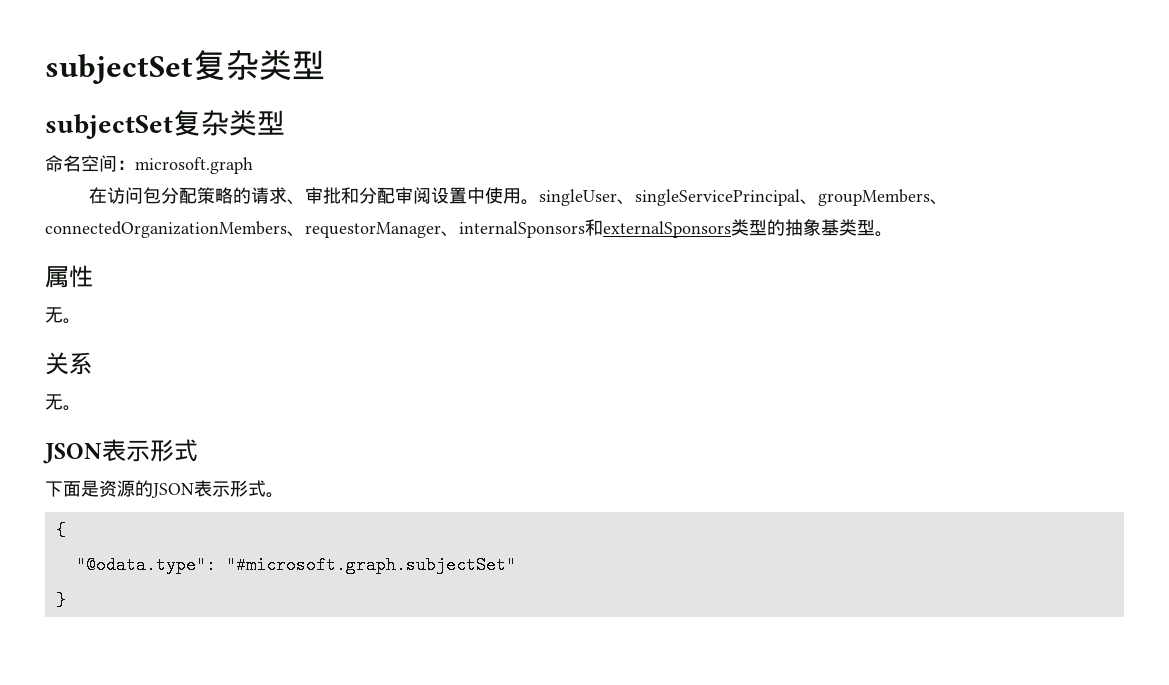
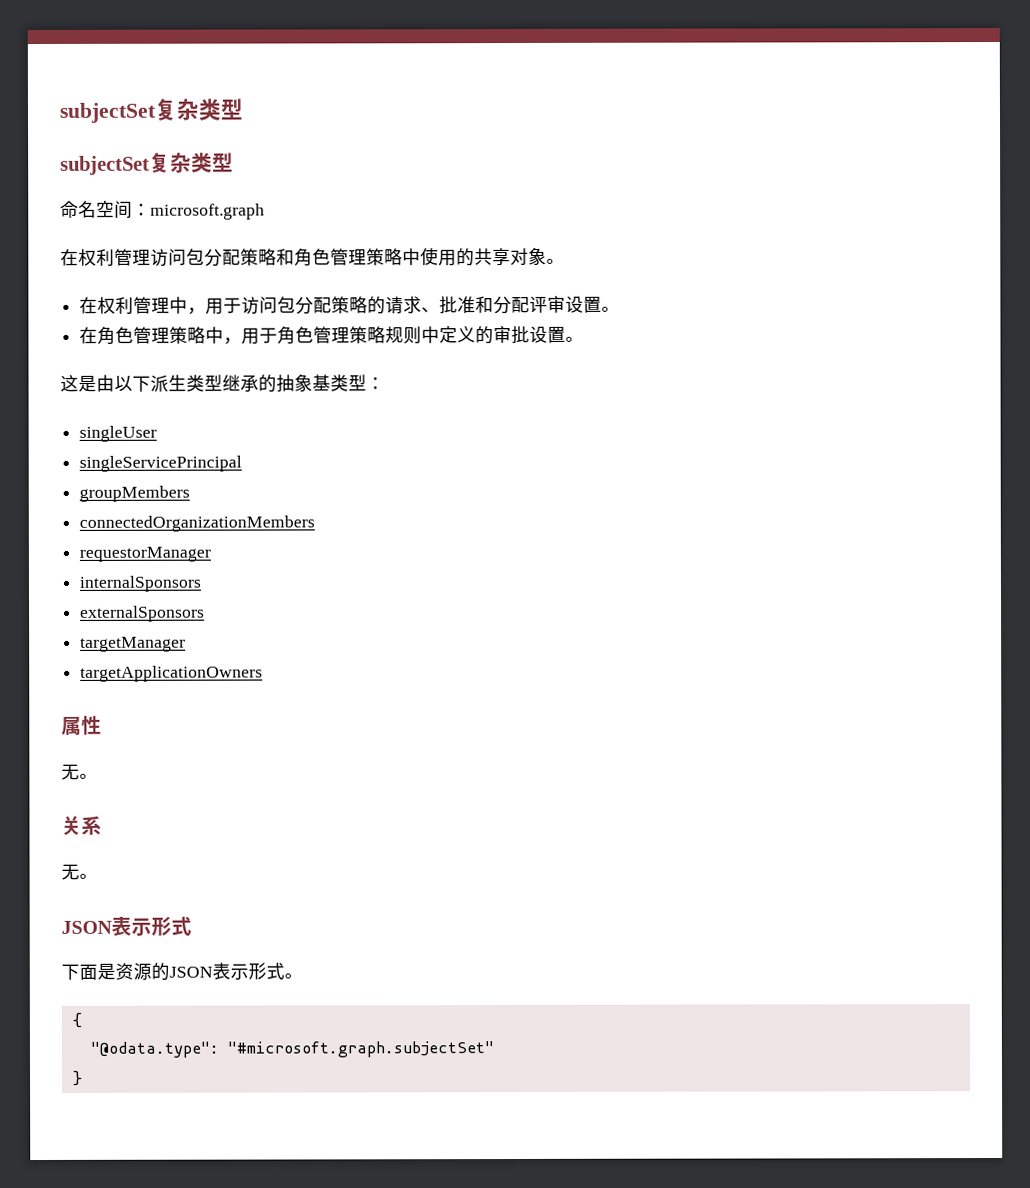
- 在访问包分配策略的请求、审批和分配审阅设置中使用。singleUser、singleServicePrincipal、groupMembers、connectedOrganizationMembers、requestorManager、internalSponsors和externalSponsors类型的抽象基类型。
+ 在权利管理访问包分配策略和角色管理策略中使用的共享对象。
+ 在权利管理中，用于访问包分配策略的请求、批准和分配评审设置。
+ 在角色管理策略中，用于角色管理策略规则中定义的审批设置。
+ 这是由以下派生类型继承的抽象基类型：
+ singleUser
+ singleServicePrincipal
+ groupMembers
+ connectedOrganizationMembers
+ requestorManager
+ internalSponsors
+ externalSponsors
+ targetManager
+ targetApplicationOwners

